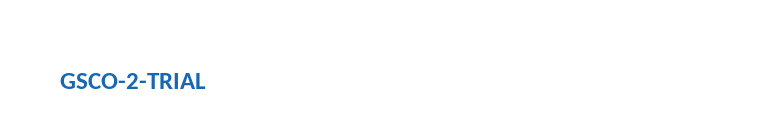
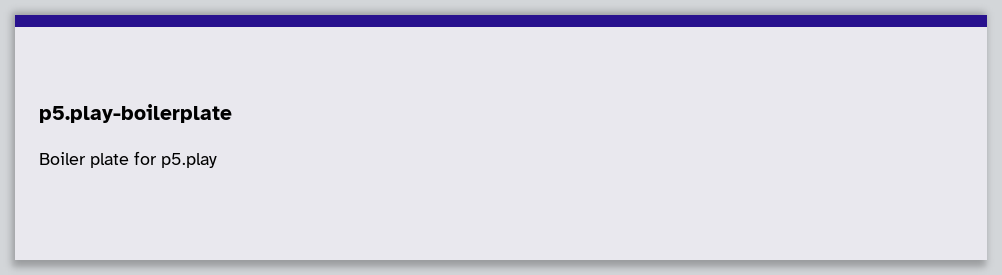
- GSCO-2-TRIAL
+ p5.play-boilerplate
+ Boiler plate for p5.play

